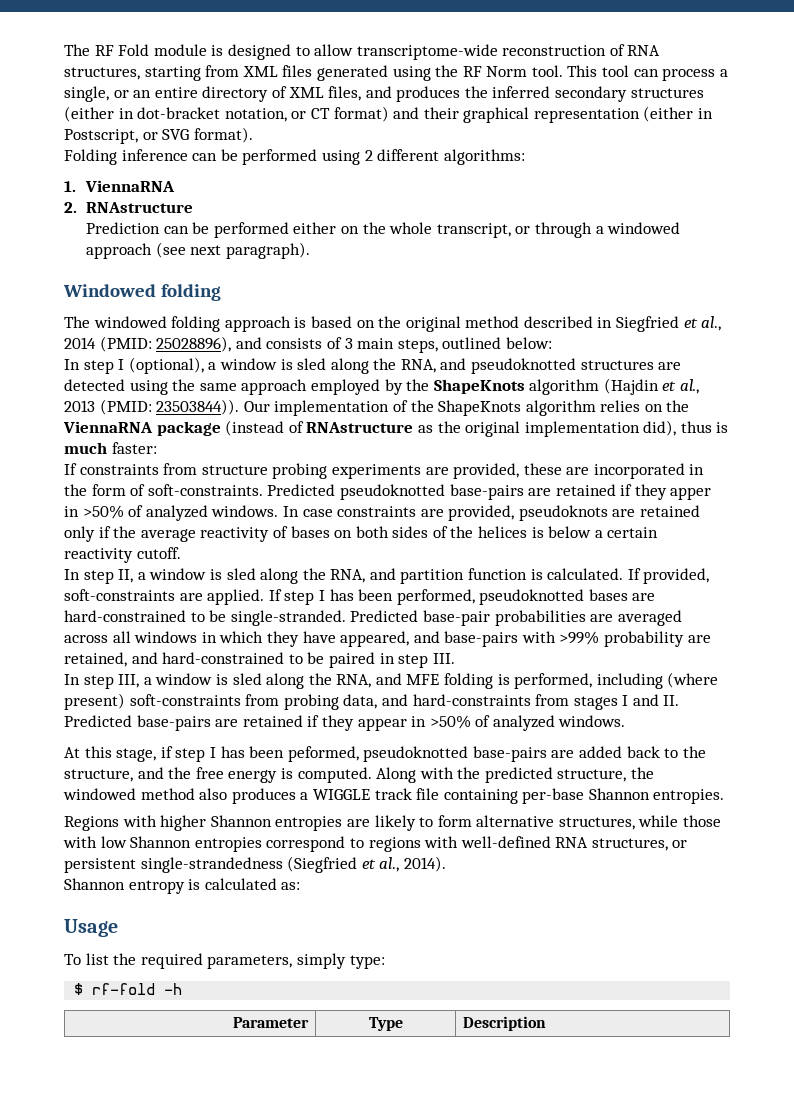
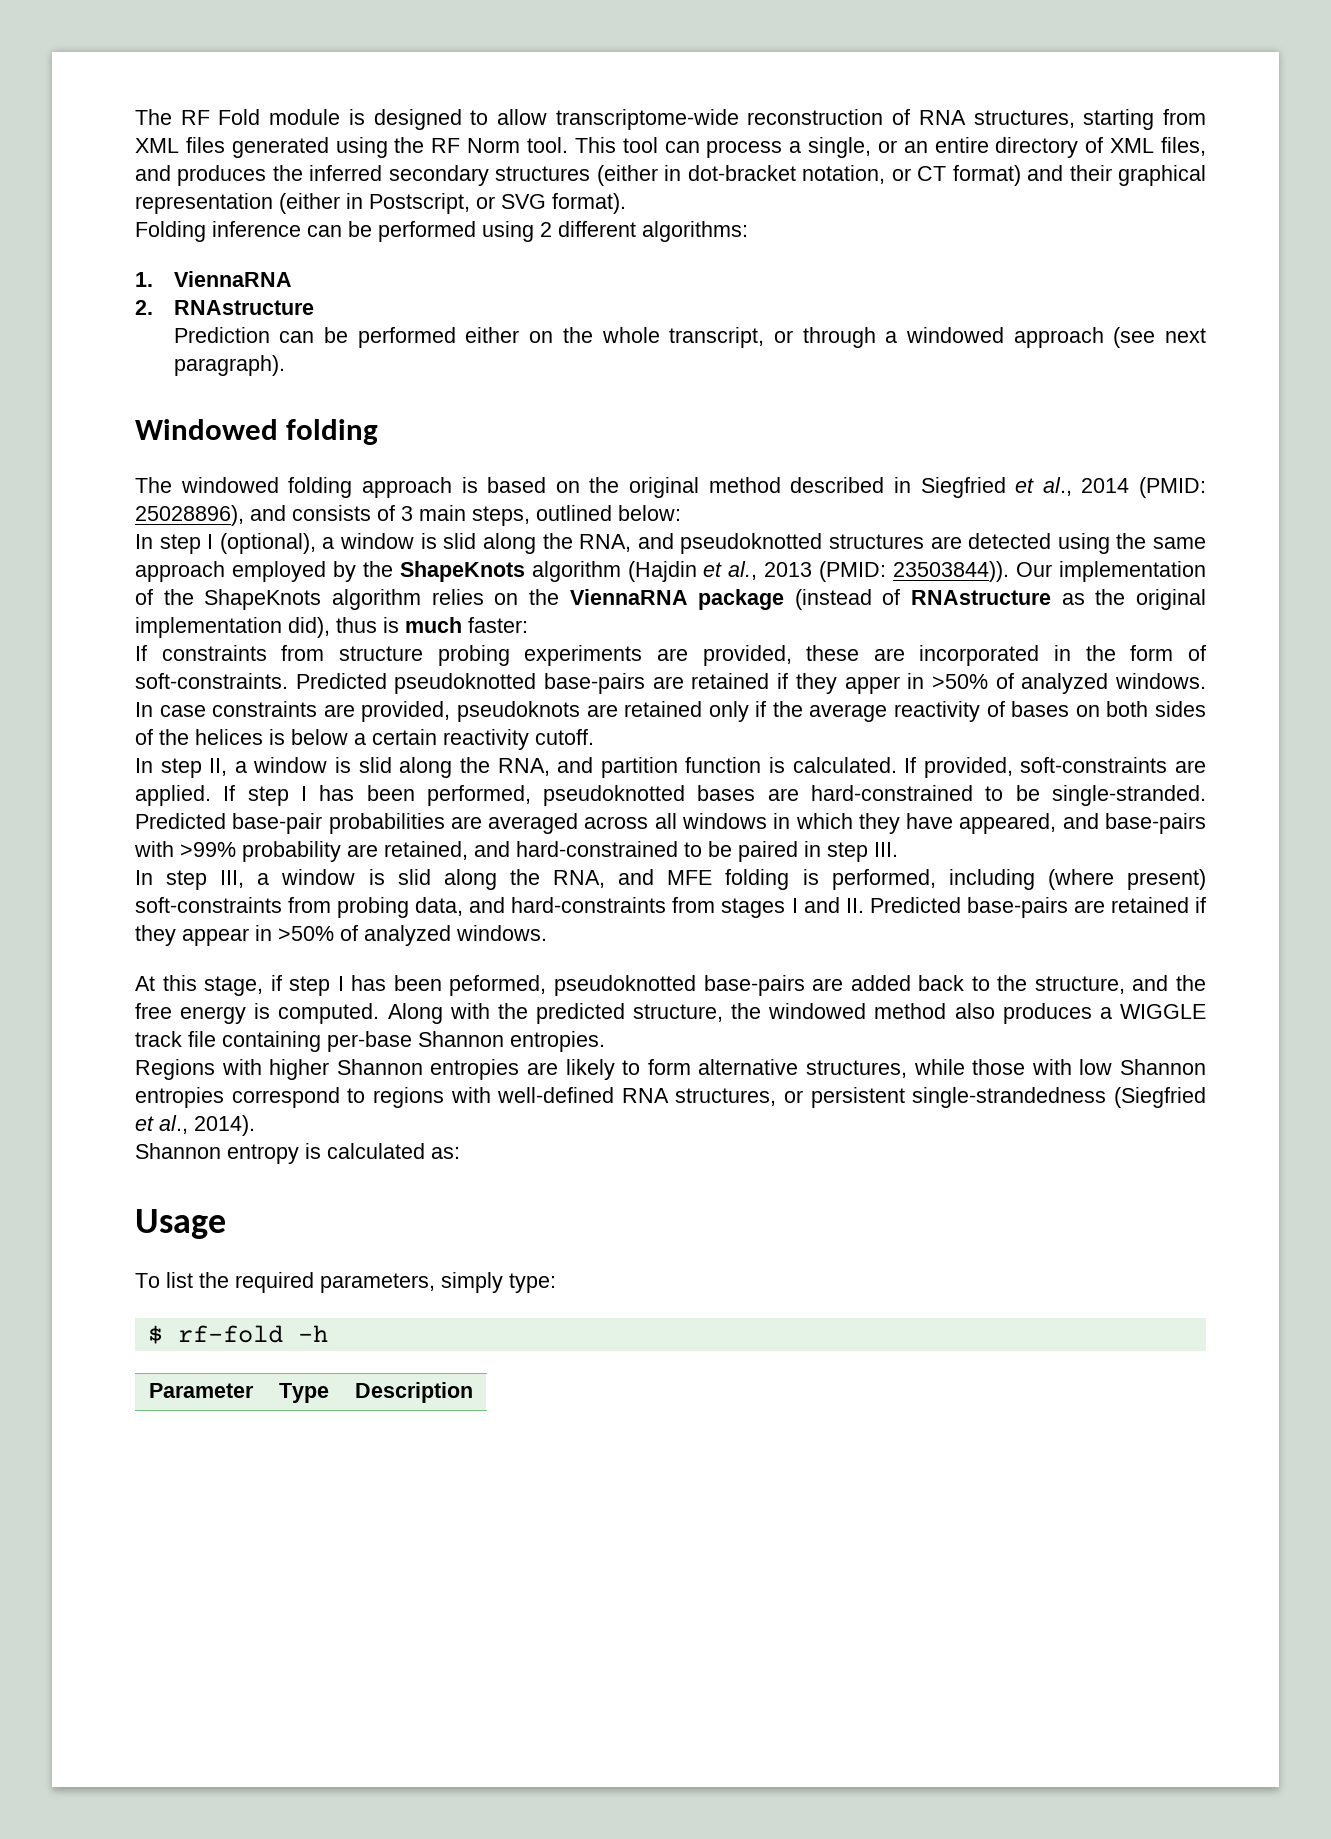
- In step I (optional), a window is sled along the RNA, and pseudoknotted structures are detected using the same approach employed by the ShapeKnots algorithm (Hajdin et al., 2013 (PMID: 23503844)).
+ In step I (optional), a window is slid along the RNA, and pseudoknotted structures are detected using the same approach employed by the ShapeKnots algorithm (Hajdin et al., 2013 (PMID: 23503844)).
- In step II, a window is sled along the RNA, and partition function is calculated.
+ In step II, a window is slid along the RNA, and partition function is calculated.
- In step III, a window is sled along the RNA, and MFE folding is performed, including (where present) soft-constraints from probing data, and hard-constraints from stages I and II. Predicted base-pairs are retained if they appear in >50% of analyzed windows.
+ In step III, a window is slid along the RNA, and MFE folding is performed, including (where present) soft-constraints from probing data, and hard-constraints from stages I and II. Predicted base-pairs are retained if they appear in >50% of analyzed windows.

